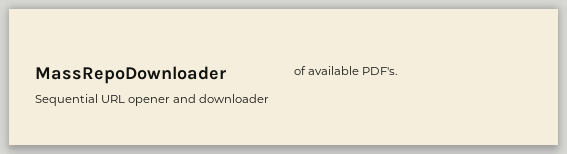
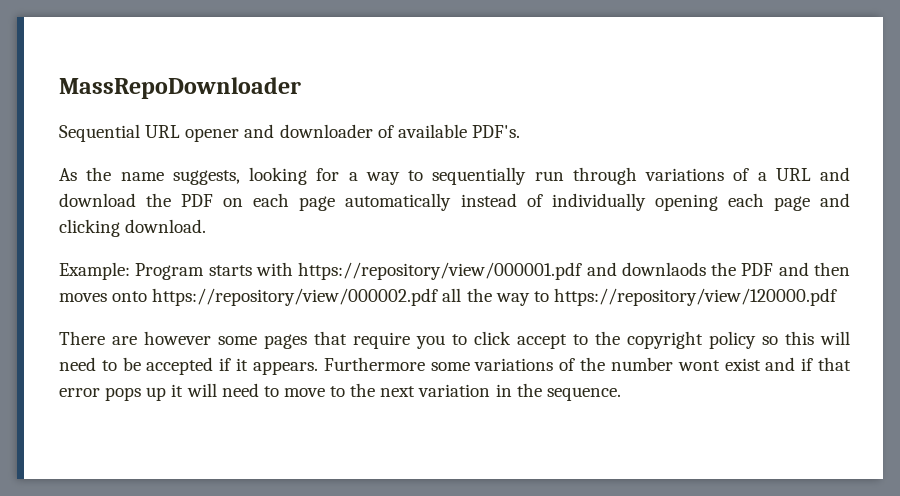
+ As the name suggests, looking for a way to sequentially run through variations of a URL and download the PDF on each page automatically instead of individually opening each page and clicking download.
+ Example: Program starts with https://repository/view/000001.pdf and downlaods the PDF and then moves onto https://repository/view/000002.pdf all the way to https://repository/view/120000.pdf
+ There are however some pages that require you to click accept to the copyright policy so this will need to be accepted if it appears. Furthermore some variations of the number wont exist and if that error pops up it will need to move to the next variation in the sequence.

